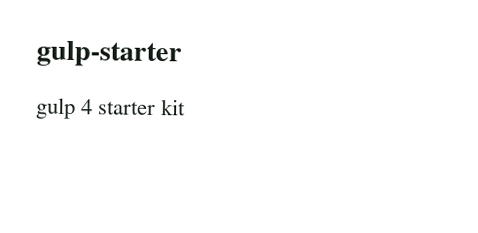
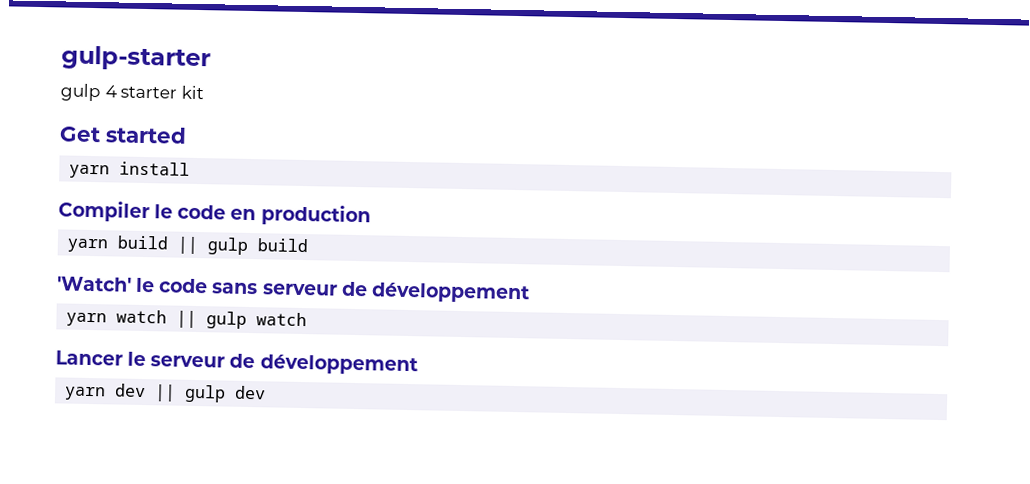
+ Get started
+ yarn install
+ Compiler le code en production
+ yarn build || gulp build
+ 'Watch' le code sans serveur de développement
+ yarn watch || gulp watch
+ Lancer le serveur de développement
+ yarn dev || gulp dev

